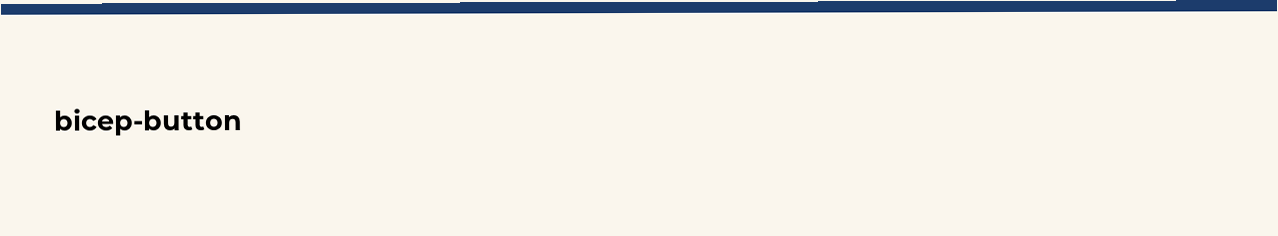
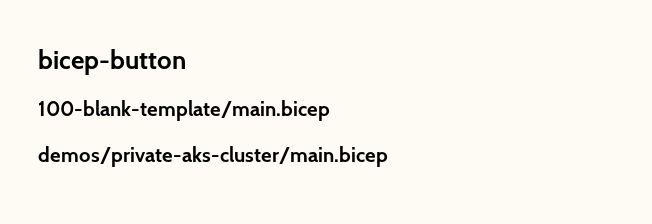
+ 100-blank-template/main.bicep
+ demos/private-aks-cluster/main.bicep

